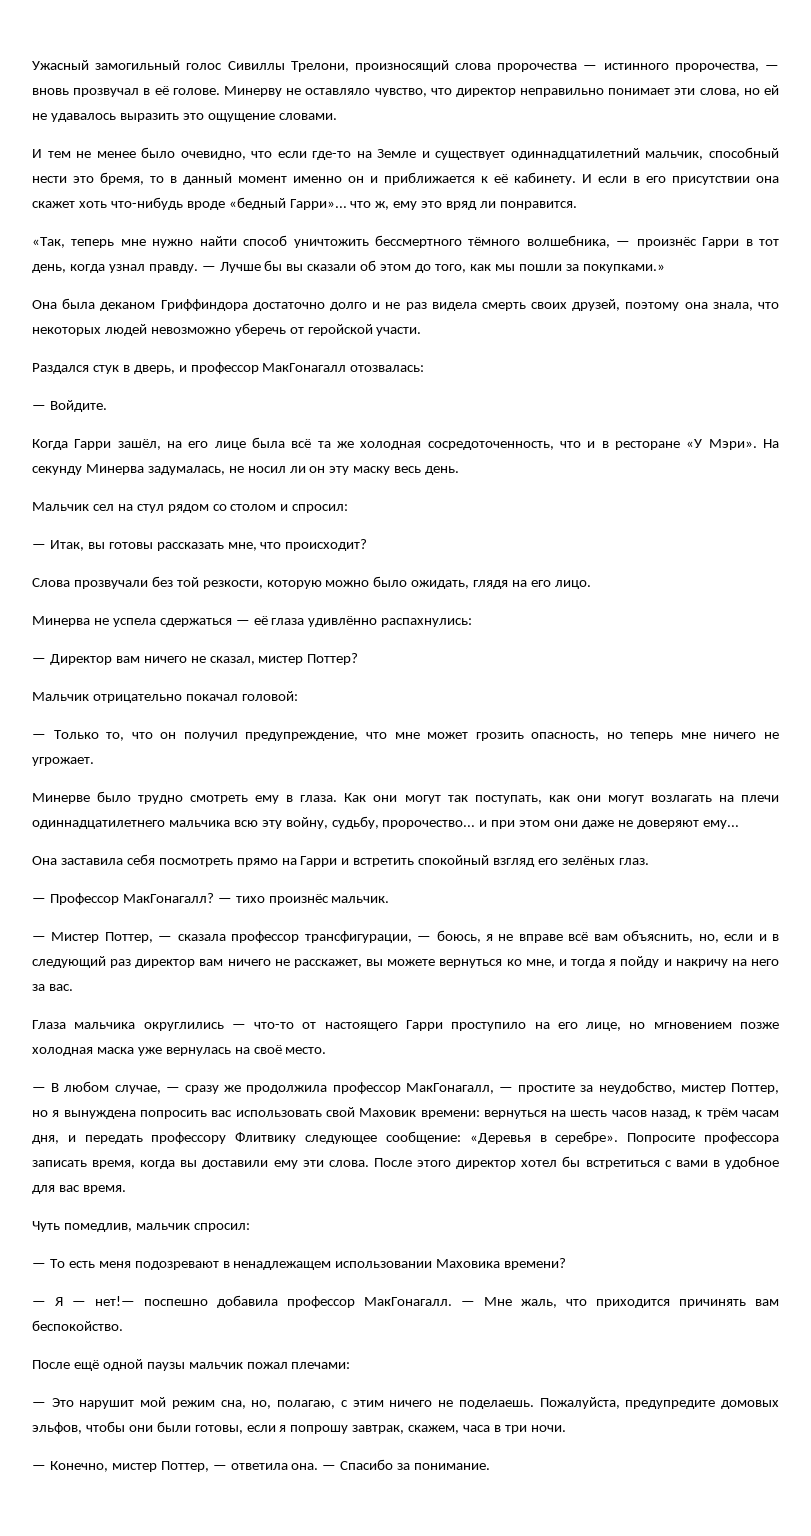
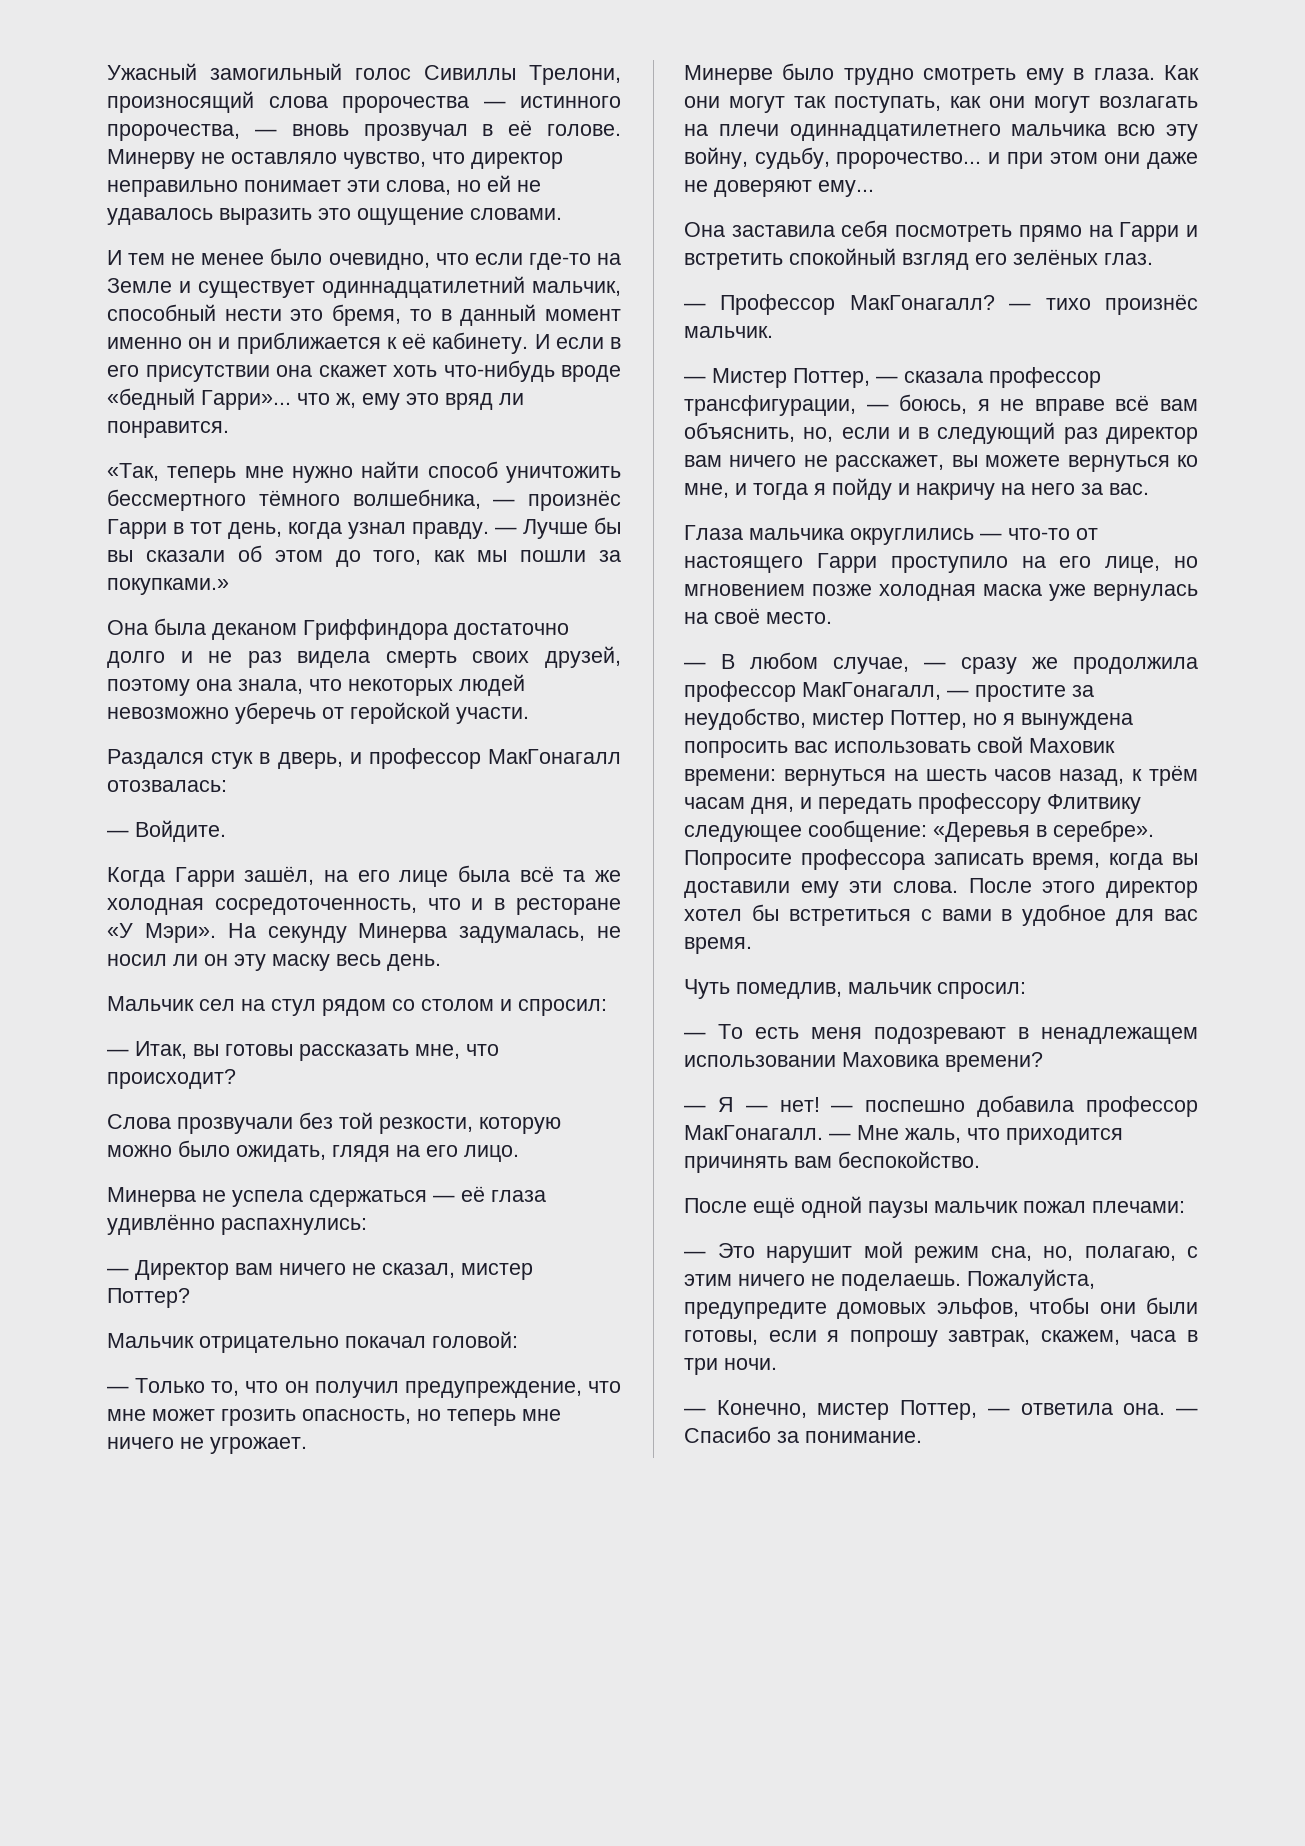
- — Я — нет!— поспешно добавила профессор МакГонагалл.
+ — Я — нет! — поспешно добавила профессор МакГонагалл.

